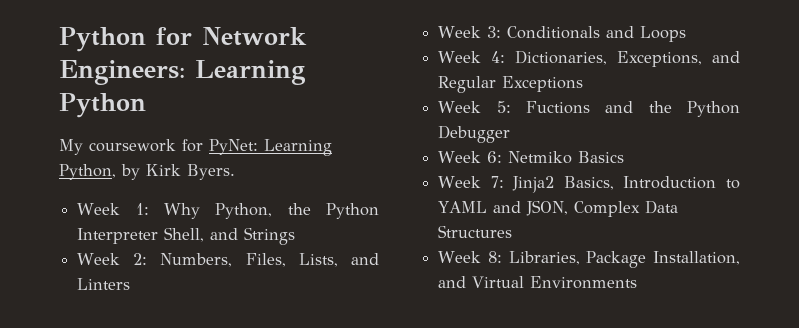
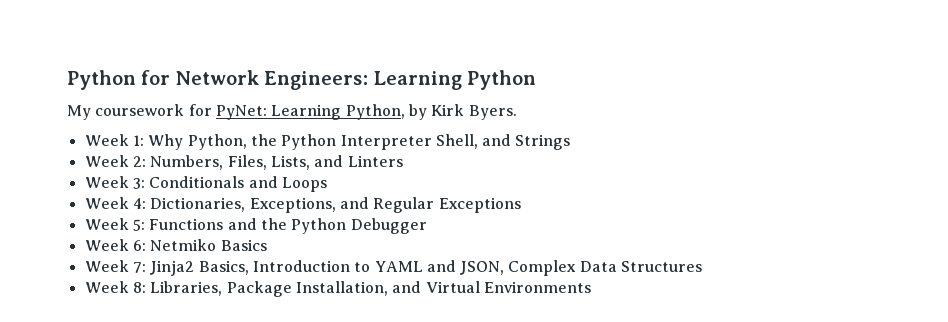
- Week 5: Fuctions and the Python Debugger
+ Week 5: Functions and the Python Debugger

